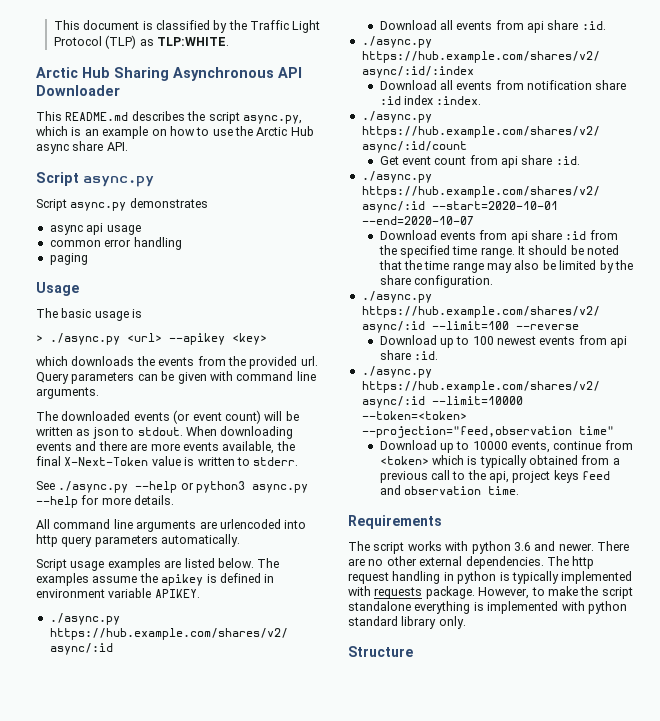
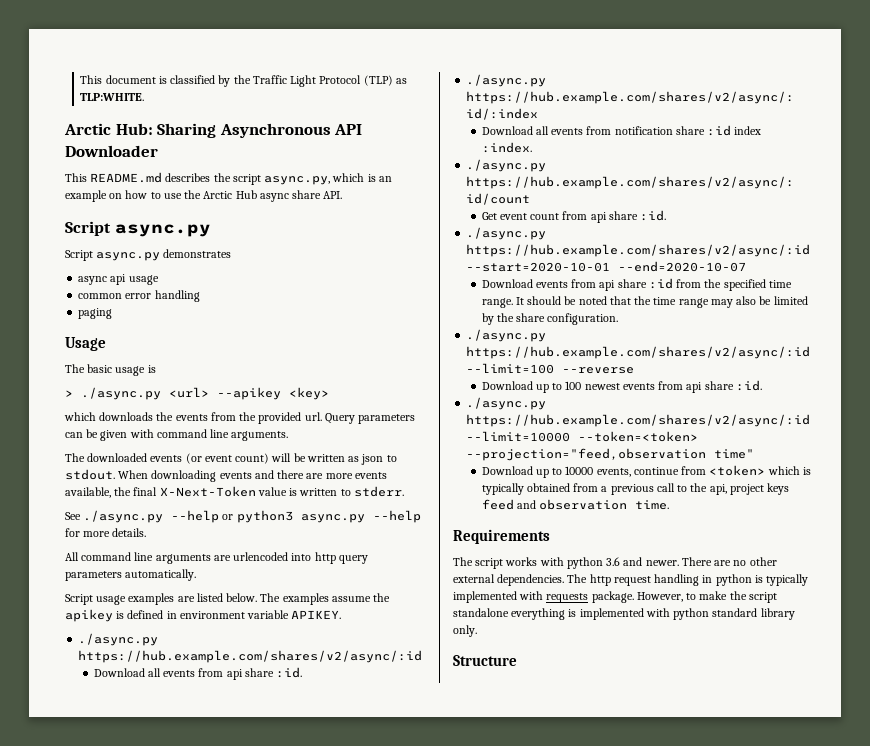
- Arctic Hub Sharing Asynchronous API Downloader
+ Arctic Hub: Sharing Asynchronous API Downloader

